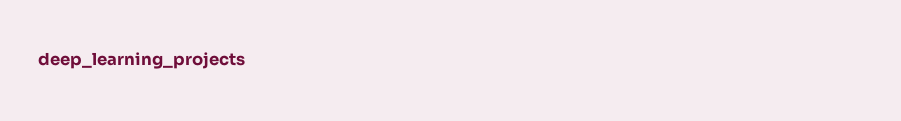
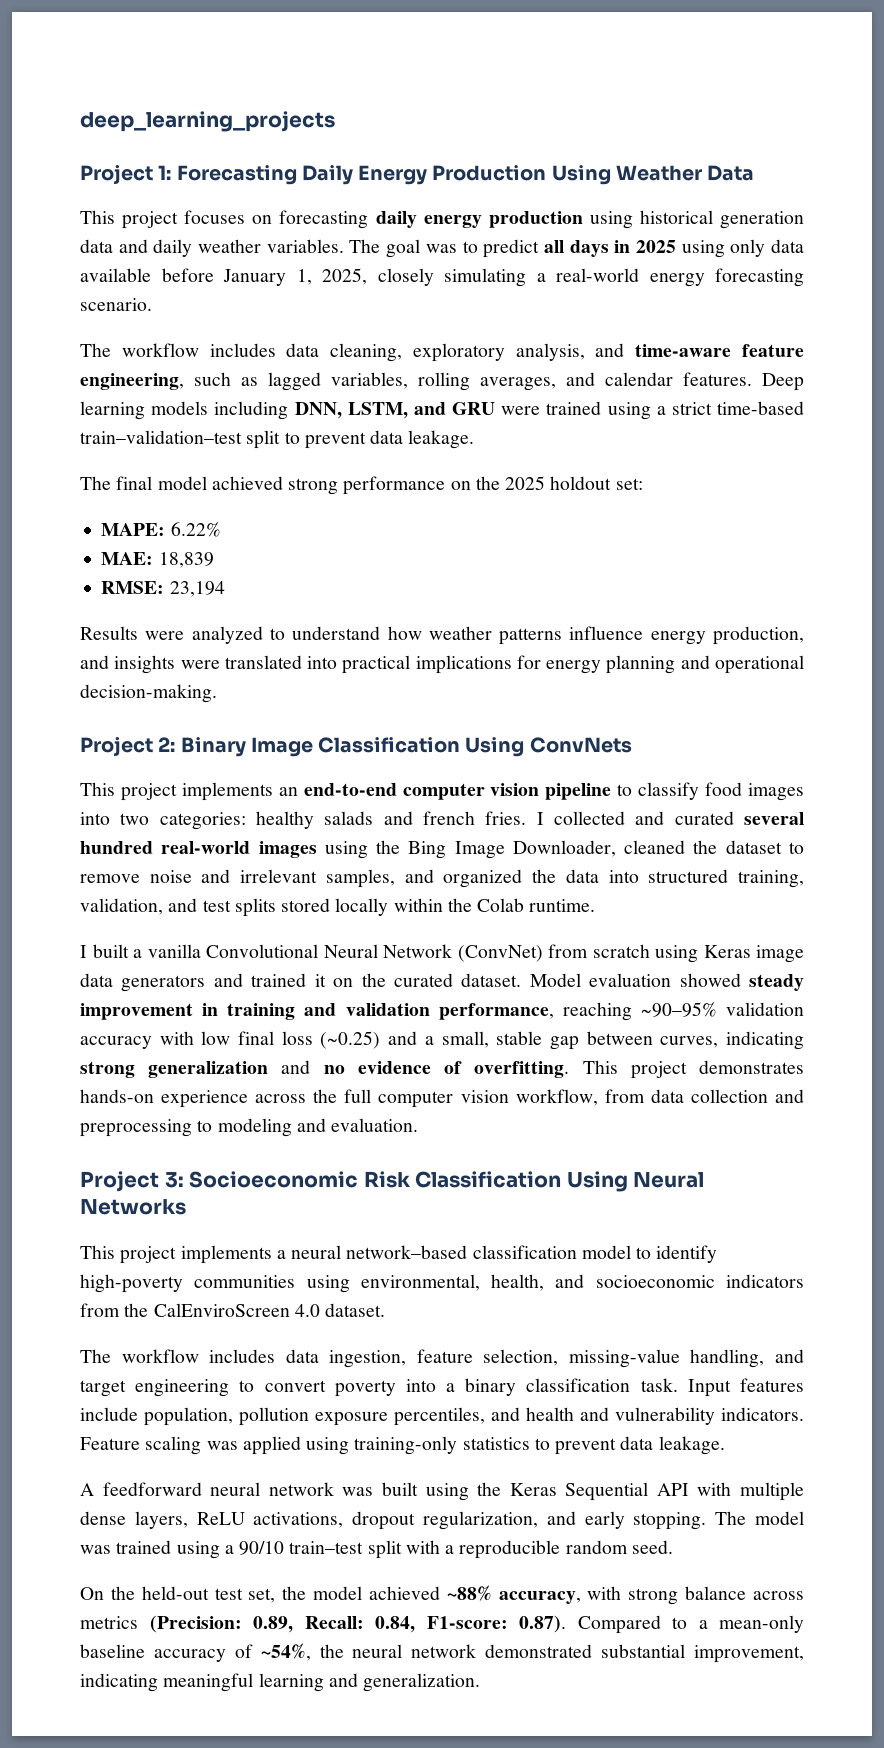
+ Project 1: Forecasting Daily Energy Production Using Weather Data
+ This project focuses on forecasting daily energy production using historical generation data and daily weather variables. The goal was to predict all days in 2025 using only data available before January 1, 2025, closely simulating a real-world energy forecasting scenario.
+ The workflow includes data cleaning, exploratory analysis, and time-aware feature engineering, such as lagged variables, rolling averages, and calendar features. Deep learning models including DNN, LSTM, and GRU were trained using a strict time-based train–validation–test split to prevent data leakage.
+ The final model achieved strong performance on the 2025 holdout set:
+ MAPE: 6.22%
+ MAE: 18,839
+ RMSE: 23,194
+ Results were analyzed to understand how weather patterns influence energy production, and insights were translated into practical implications for energy planning and operational decision-making.
+ Project 2: Binary Image Classification Using ConvNets
+ This project implements an end-to-end computer vision pipeline to classify food images into two categories: healthy salads and french fries. I collected and curated several hundred real-world images using the Bing Image Downloader, cleaned the dataset to remove noise and irrelevant samples, and organized the data into structured training, validation, and test splits stored locally within the Colab runtime.
+ I built a vanilla Convolutional Neural Network (ConvNet) from scratch using Keras image data generators and trained it on the curated dataset. Model evaluation showed steady improvement in training and validation performance, reaching ~90–95% validation accuracy with low final loss (~0.25) and a small, stable gap between curves, indicating strong generalization and no evidence of overfitting. This project demonstrates hands-on experience across the full computer vision workflow, from data collection and preprocessing to modeling and evaluation.
+ Project 3: Socioeconomic Risk Classification Using Neural Networks
+ This project implements a neural network–based classification model to identify high-poverty communities using environmental, health, and socioeconomic indicators from the CalEnviroScreen 4.0 dataset.
+ The workflow includes data ingestion, feature selection, missing-value handling, and target engineering to convert poverty into a binary classification task. Input features include population, pollution exposure percentiles, and health and vulnerability indicators. Feature scaling was applied using training-only statistics to prevent data leakage.
+ A feedforward neural network was built using the Keras Sequential API with multiple dense layers, ReLU activations, dropout regularization, and early stopping. The model was trained using a 90/10 train–test split with a reproducible random seed.
+ On the held-out test set, the model achieved ~88% accuracy, with strong balance across metrics (Precision: 0.89, Recall: 0.84, F1-score: 0.87). Compared to a mean-only baseline accuracy of ~54%, the neural network demonstrated substantial improvement, indicating meaningful learning and generalization.

